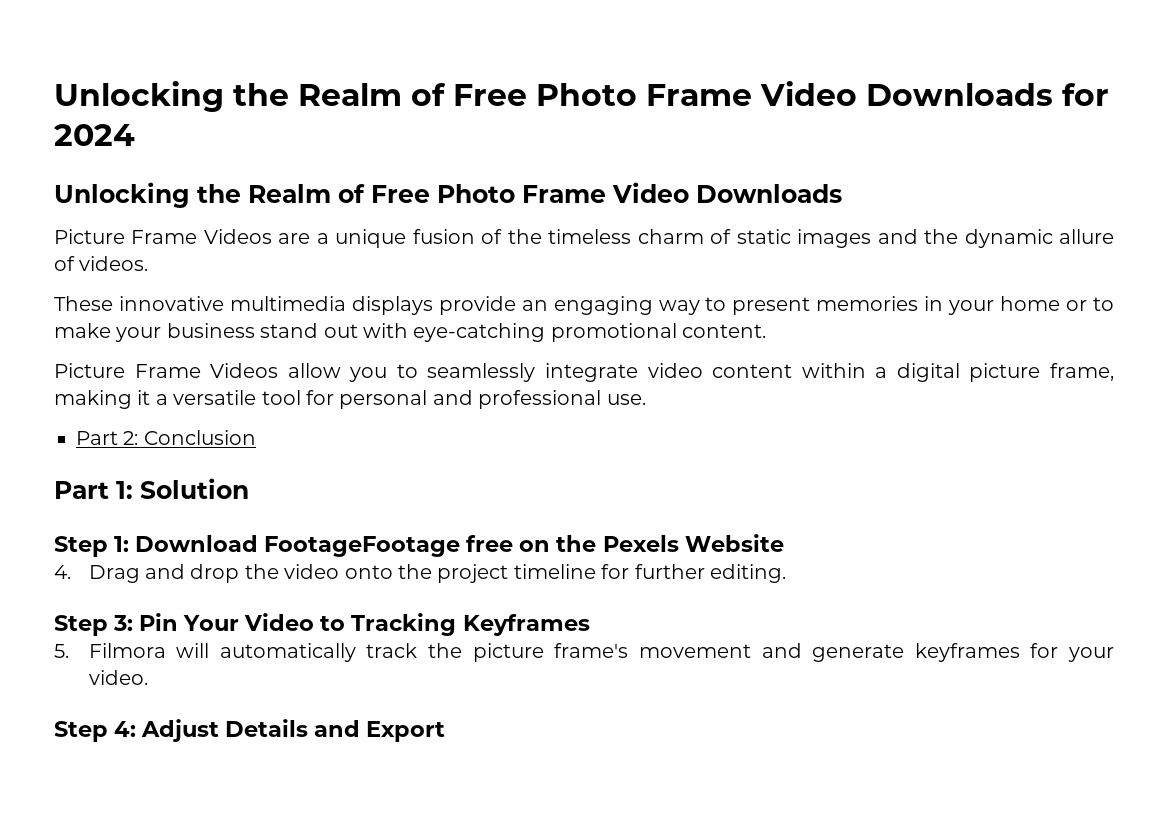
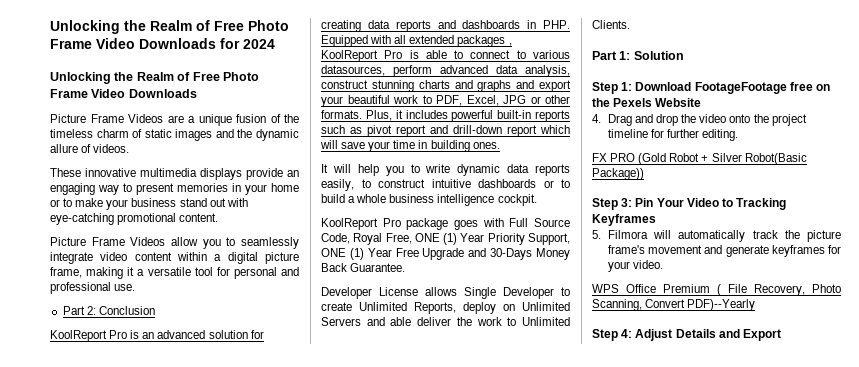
+ KoolReport Pro is an advanced solution for creating data reports and dashboards in PHP. Equipped with all extended packages , KoolReport Pro is able to connect to various datasources, perform advanced data analysis, construct stunning charts and graphs and export your beautiful work to PDF, Excel, JPG or other formats. Plus, it includes powerful built-in reports such as pivot report and drill-down report which will save your time in building ones.
+ It will help you to write dynamic data reports easily, to construct intuitive dashboards or to build a whole business intelligence cockpit.
+ KoolReport Pro package goes with Full Source Code, Royal Free, ONE (1) Year Priority Support, ONE (1) Year Free Upgrade and 30-Days Money Back Guarantee.
+ Developer License allows Single Developer to create Unlimited Reports, deploy on Unlimited Servers and able deliver the work to Unlimited Clients.
+ FX PRO (Gold Robot + Silver Robot(Basic Package))
+ WPS Office Premium ( File Recovery, Photo Scanning, Convert PDF)--Yearly

